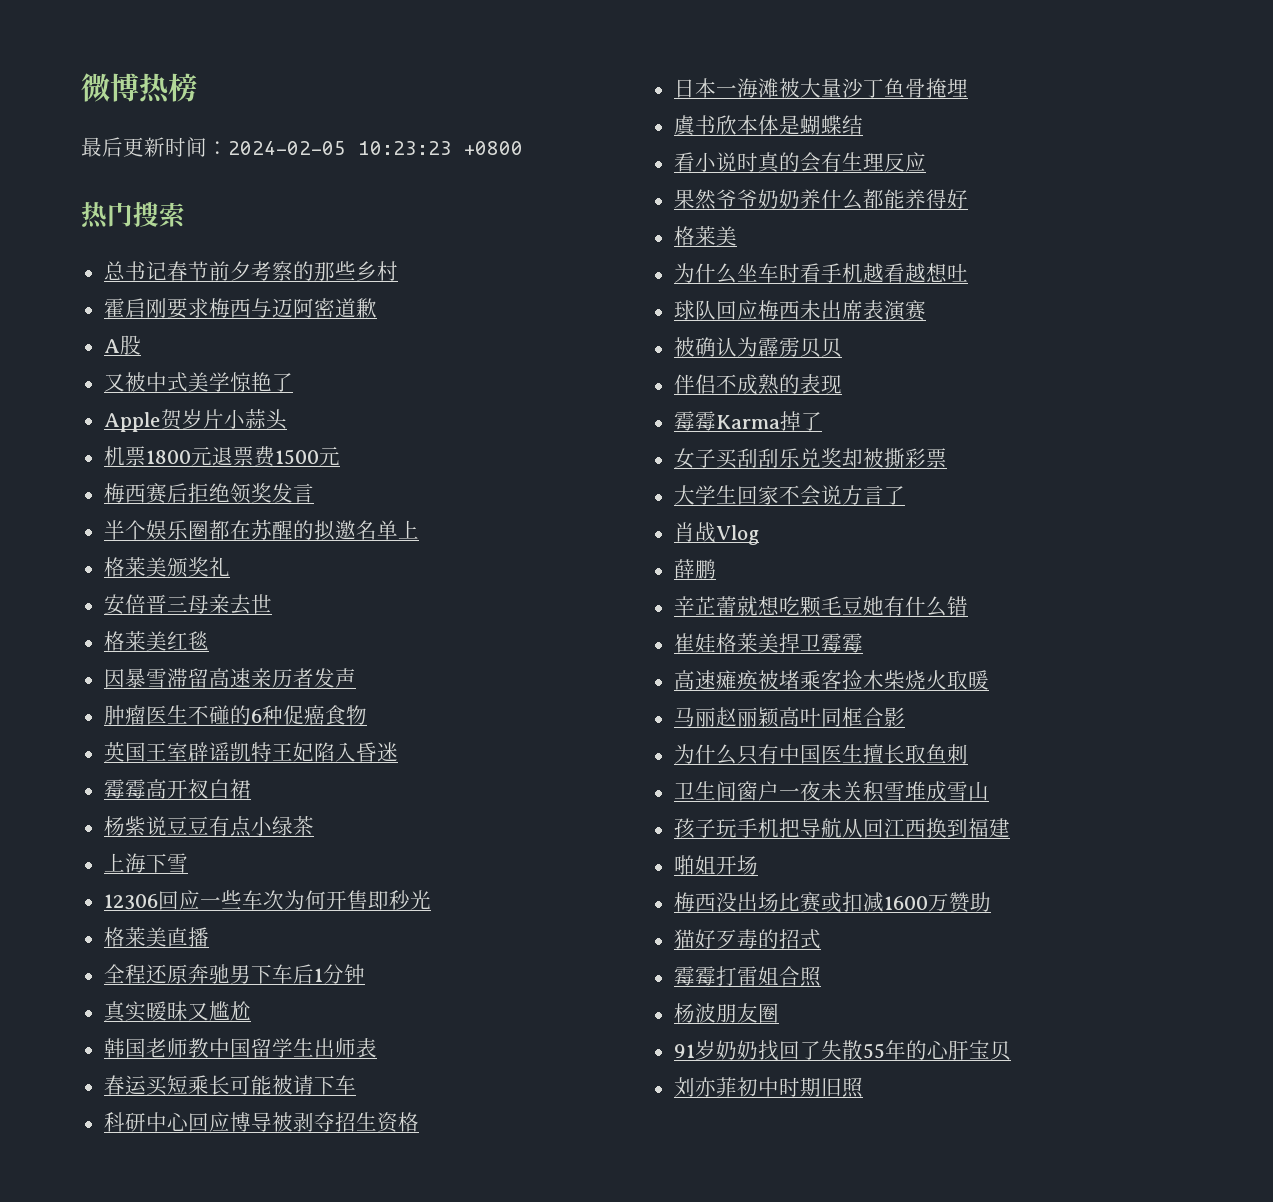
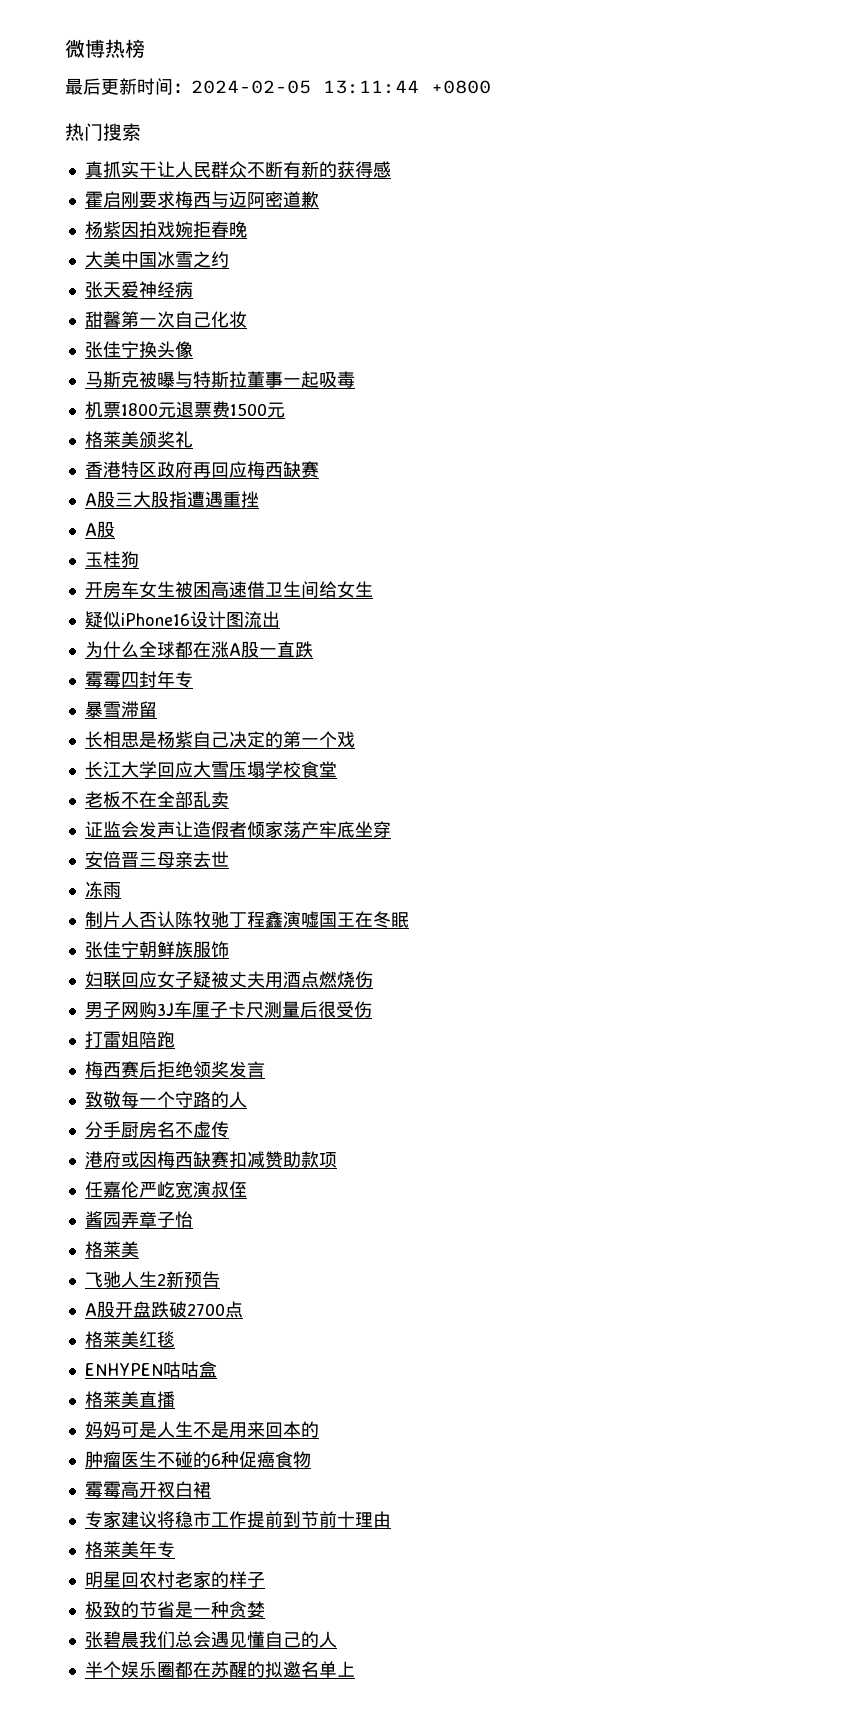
- 最后更新时间：2024-02-05 10:23:23 +0800
+ 最后更新时间：2024-02-05 13:11:44 +0800
- 总书记春节前夕考察的那些乡村
+ 真抓实干让人民群众不断有新的获得感
- A股
- 又被中式美学惊艳了
- Apple贺岁片小蒜头
+ 杨紫因拍戏婉拒春晚
+ 大美中国冰雪之约
+ 张天爱神经病
+ 甜馨第一次自己化妆
+ 张佳宁换头像
+ 马斯克被曝与特斯拉董事一起吸毒
+ 格莱美颁奖礼
+ 香港特区政府再回应梅西缺赛
+ A股三大股指遭遇重挫
+ A股
+ 玉桂狗
+ 开房车女生被困高速借卫生间给女生
+ 疑似iPhone16设计图流出
+ 为什么全球都在涨A股一直跌
+ 霉霉四封年专
+ 暴雪滞留
+ 长相思是杨紫自己决定的第一个戏
+ 长江大学回应大雪压塌学校食堂
+ 老板不在全部乱卖
+ 证监会发声让造假者倾家荡产牢底坐穿
+ 安倍晋三母亲去世
+ 冻雨
+ 制片人否认陈牧驰丁程鑫演嘘国王在冬眠
+ 张佳宁朝鲜族服饰
+ 妇联回应女子疑被丈夫用酒点燃烧伤
+ 男子网购3J车厘子卡尺测量后很受伤
+ 打雷姐陪跑
+ 致敬每一个守路的人
+ 分手厨房名不虚传
+ 港府或因梅西缺赛扣减赞助款项
+ 任嘉伦严屹宽演叔侄
+ 酱园弄章子怡
+ 格莱美
+ 飞驰人生2新预告
+ A股开盘跌破2700点
+ 格莱美红毯
+ ENHYPEN咕咕盒
+ 格莱美直播
+ 妈妈可是人生不是用来回本的
+ 肿瘤医生不碰的6种促癌食物
+ 霉霉高开衩白裙
+ 专家建议将稳市工作提前到节前十理由
+ 格莱美年专
+ 明星回农村老家的样子
+ 极致的节省是一种贪婪
+ 张碧晨我们总会遇见懂自己的人
- 格莱美颁奖礼
- 安倍晋三母亲去世
- 格莱美红毯
- 因暴雪滞留高速亲历者发声
- 肿瘤医生不碰的6种促癌食物
- 英国王室辟谣凯特王妃陷入昏迷
- 霉霉高开衩白裙
- 杨紫说豆豆有点小绿茶
- 上海下雪
- 12306回应一些车次为何开售即秒光
- 格莱美直播
- 全程还原奔驰男下车后1分钟
- 真实暧昧又尴尬
- 韩国老师教中国留学生出师表
- 春运买短乘长可能被请下车
- 科研中心回应博导被剥夺招生资格
- 日本一海滩被大量沙丁鱼骨掩埋
- 虞书欣本体是蝴蝶结
- 看小说时真的会有生理反应
- 果然爷爷奶奶养什么都能养得好
- 格莱美
- 为什么坐车时看手机越看越想吐
- 球队回应梅西未出席表演赛
- 被确认为霹雳贝贝
- 伴侣不成熟的表现
- 霉霉Karma掉了
- 女子买刮刮乐兑奖却被撕彩票
- 大学生回家不会说方言了
- 肖战Vlog
- 薛鹏
- 辛芷蕾就想吃颗毛豆她有什么错
- 崔娃格莱美捍卫霉霉
- 高速瘫痪被堵乘客捡木柴烧火取暖
- 马丽赵丽颖高叶同框合影
- 为什么只有中国医生擅长取鱼刺
- 卫生间窗户一夜未关积雪堆成雪山
- 孩子玩手机把导航从回江西换到福建
- 啪姐开场
- 梅西没出场比赛或扣减1600万赞助
- 猫好歹毒的招式
- 霉霉打雷姐合照
- 杨波朋友圈
- 91岁奶奶找回了失散55年的心肝宝贝
- 刘亦菲初中时期旧照

